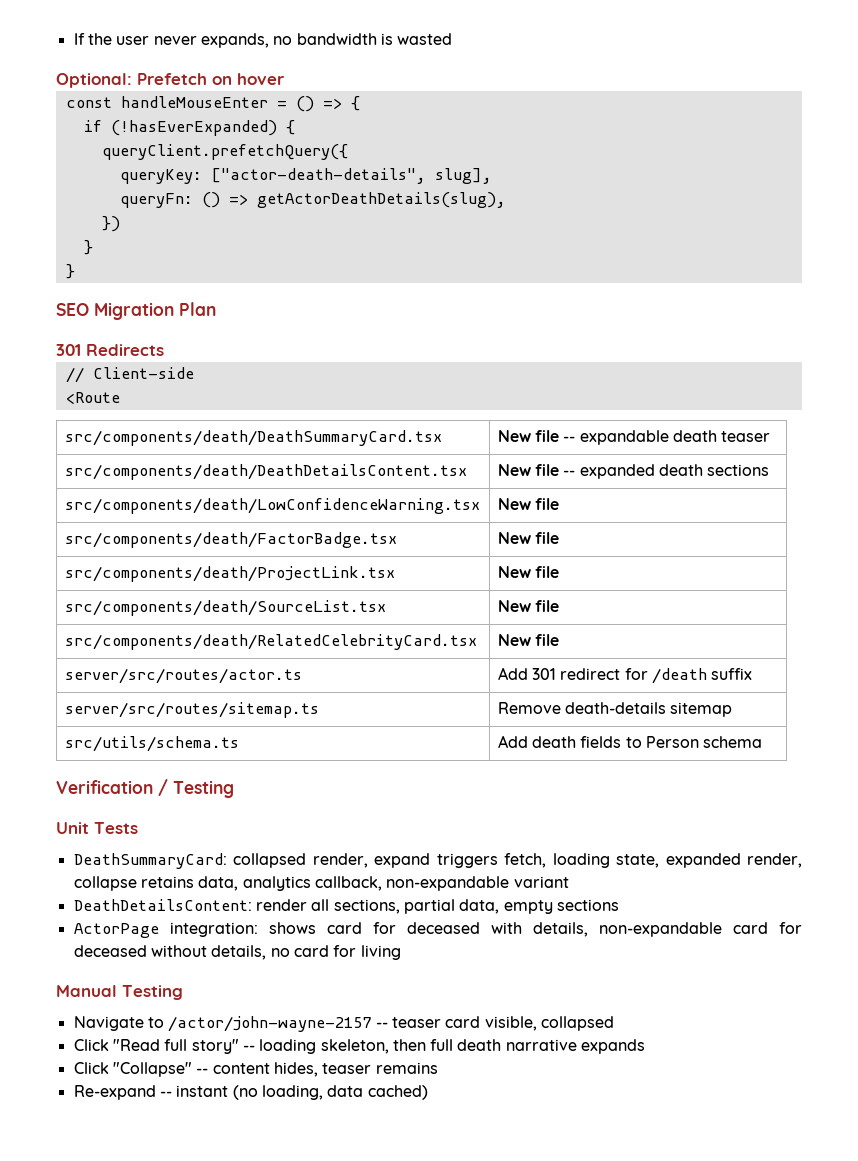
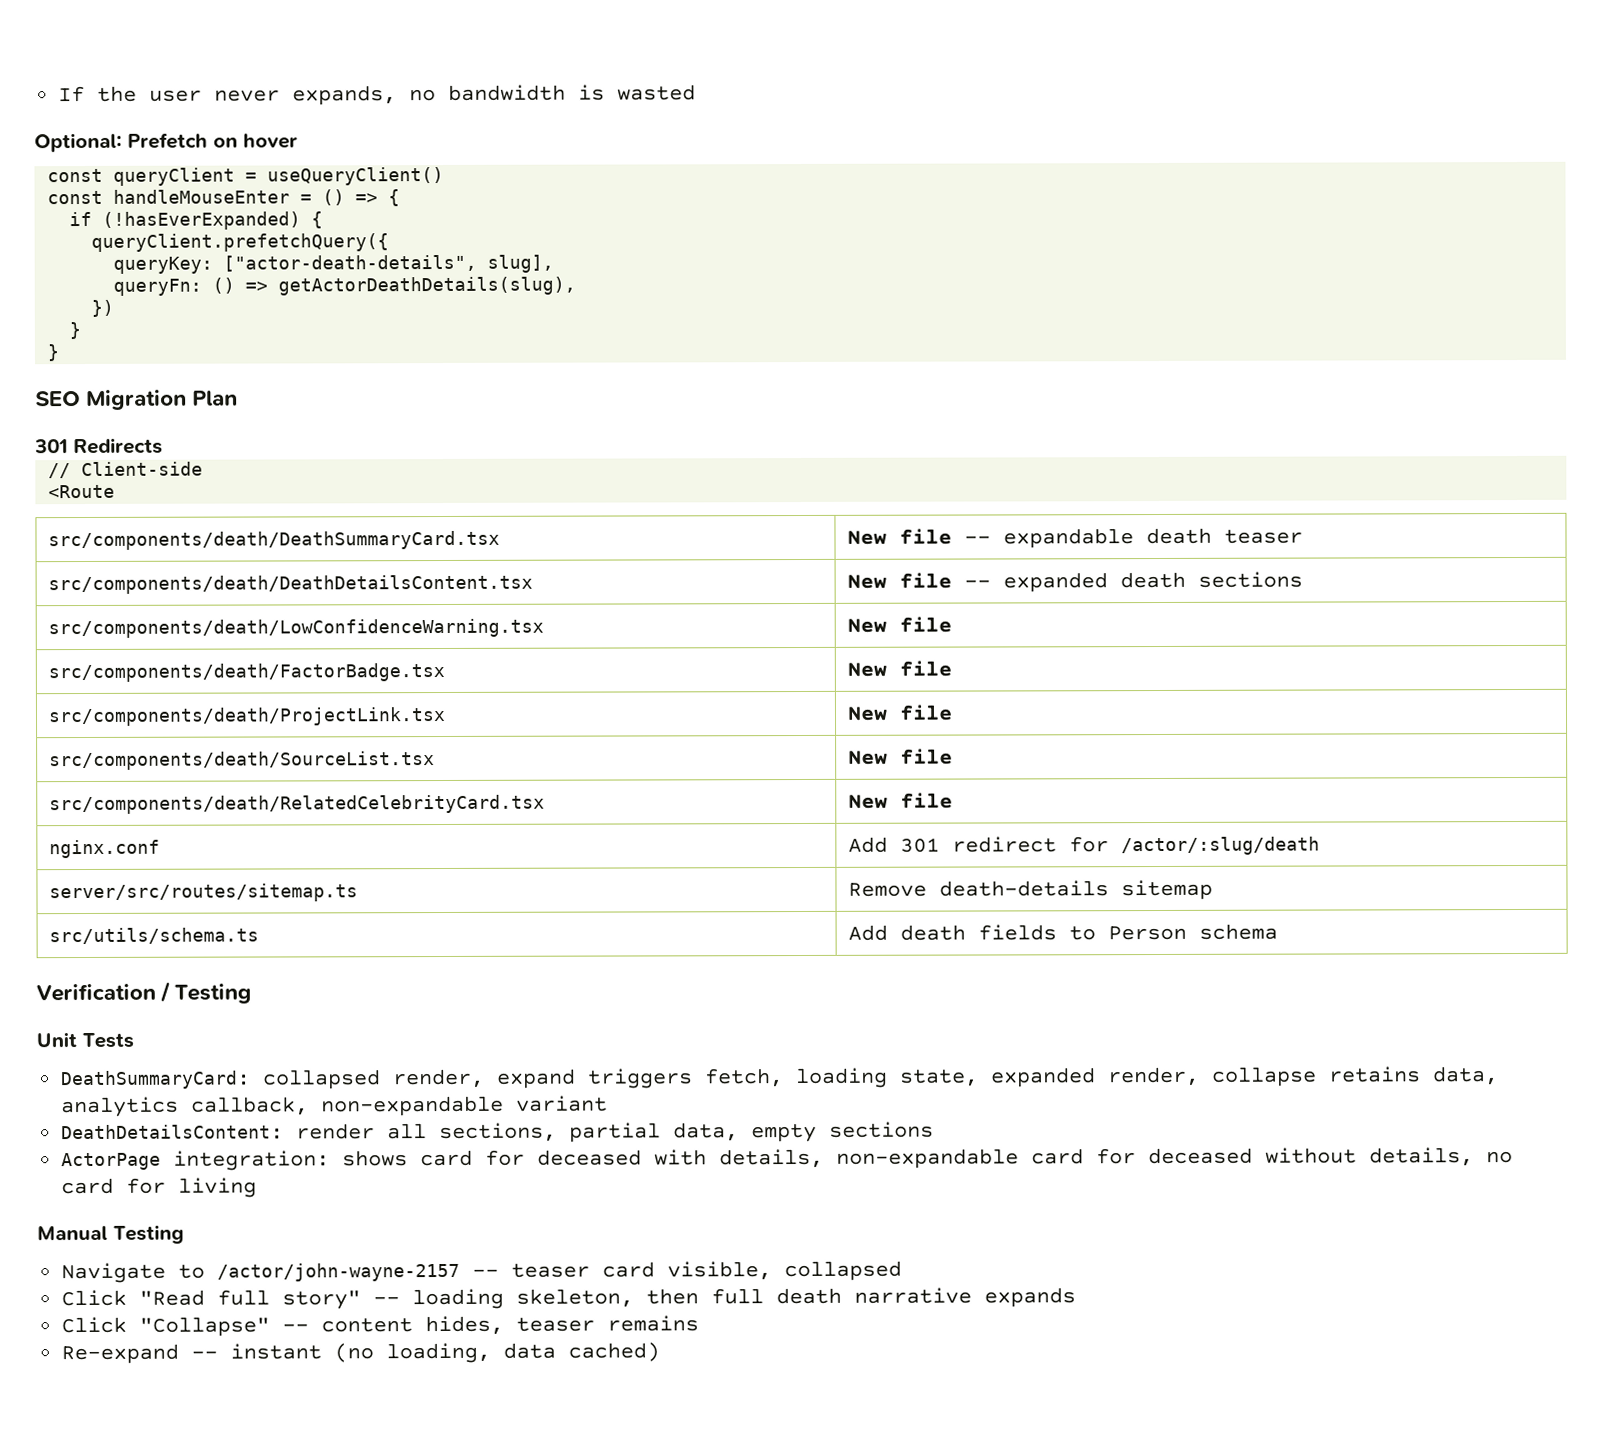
+ const queryClient = useQueryClient()
- server/src/routes/actor.ts | Add 301 redirect for /death suffix
+ nginx.conf | Add 301 redirect for /actor/:slug/death

